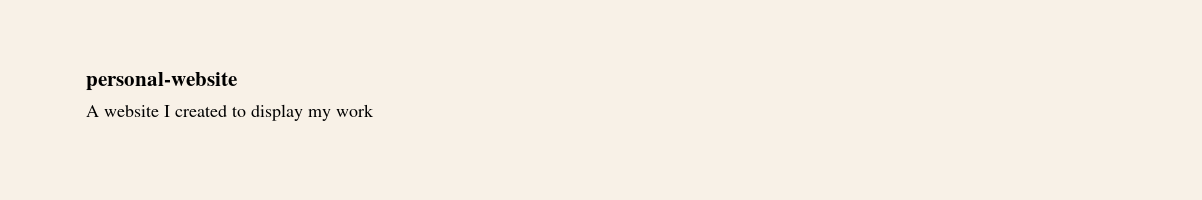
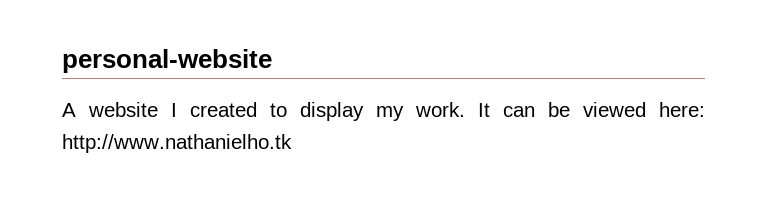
- A website I created to display my work
+ A website I created to display my work. It can be viewed here: http://www.nathanielho.tk

